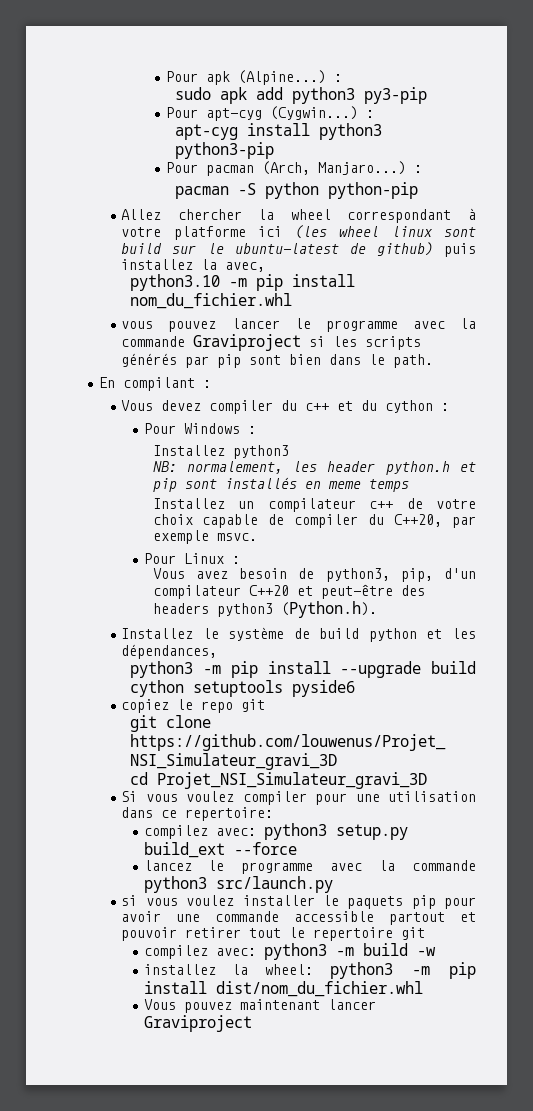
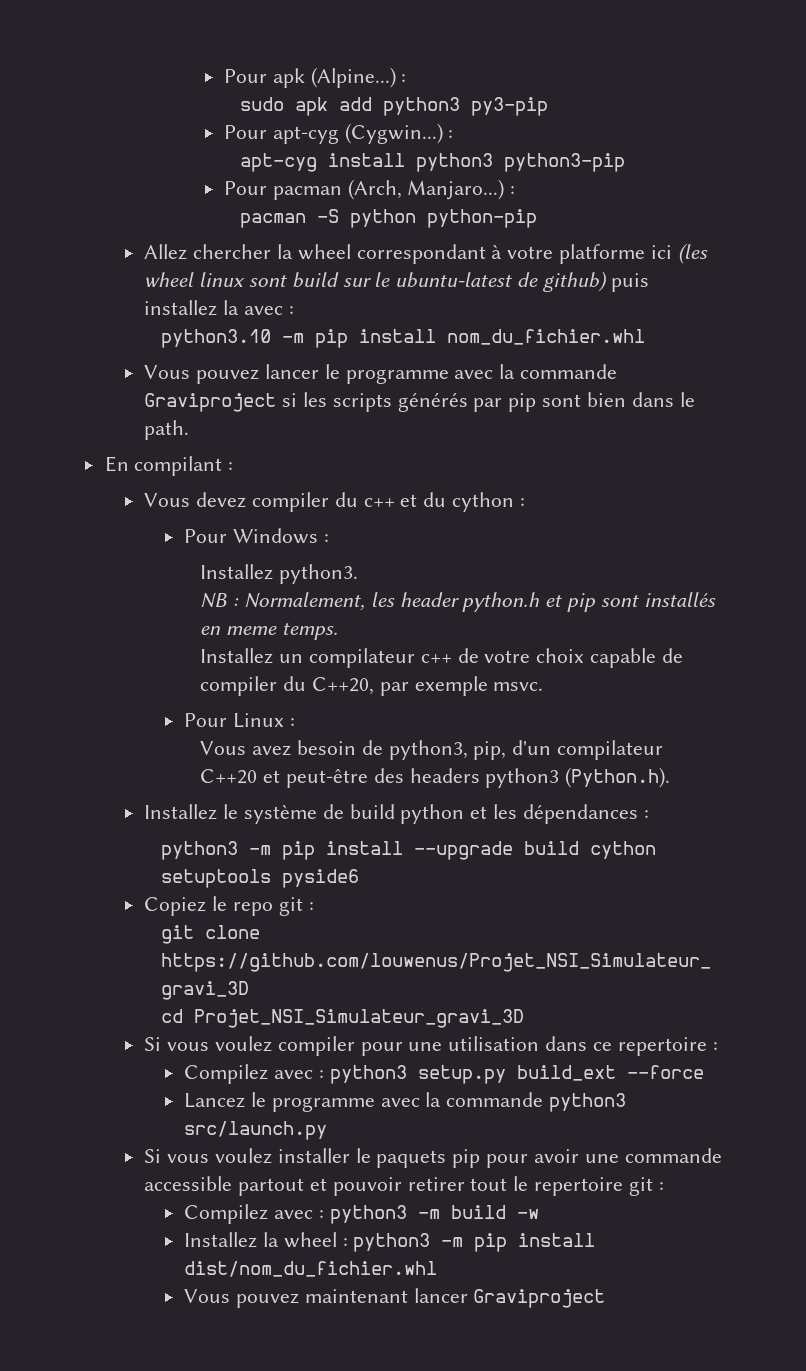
- Allez chercher la wheel correspondant à votre platforme ici (les wheel linux sont build sur le ubuntu-latest de github) puis installez la avec,
+ Allez chercher la wheel correspondant à votre platforme ici (les wheel linux sont build sur le ubuntu-latest de github) puis installez la avec :
- vous pouvez lancer le programme avec la commande Graviproject si les scripts générés par pip sont bien dans le path.
+ Vous pouvez lancer le programme avec la commande Graviproject si les scripts générés par pip sont bien dans le path.
- Installez python3
- NB: normalement, les header python.h et pip sont installés en meme temps
+ Installez python3.
+ NB : Normalement, les header python.h et pip sont installés en meme temps.
- Installez le système de build python et les dépendances,
+ Installez le système de build python et les dépendances :
- copiez le repo git
+ Copiez le repo git :
- Si vous voulez compiler pour une utilisation dans ce repertoire:
- compilez avec: python3 setup.py build_ext --force
+ Si vous voulez compiler pour une utilisation dans ce repertoire :
+ Compilez avec : python3 setup.py build_ext --force
- lancez le programme avec la commande python3 src/launch.py
+ Lancez le programme avec la commande python3 src/launch.py
- si vous voulez installer le paquets pip pour avoir une commande accessible partout et pouvoir retirer tout le repertoire git
- compilez avec: python3 -m build -w
+ Si vous voulez installer le paquets pip pour avoir une commande accessible partout et pouvoir retirer tout le repertoire git :
+ Compilez avec : python3 -m build -w
- installez la wheel: python3 -m pip install dist/nom_du_fichier.whl
+ Installez la wheel : python3 -m pip install dist/nom_du_fichier.whl

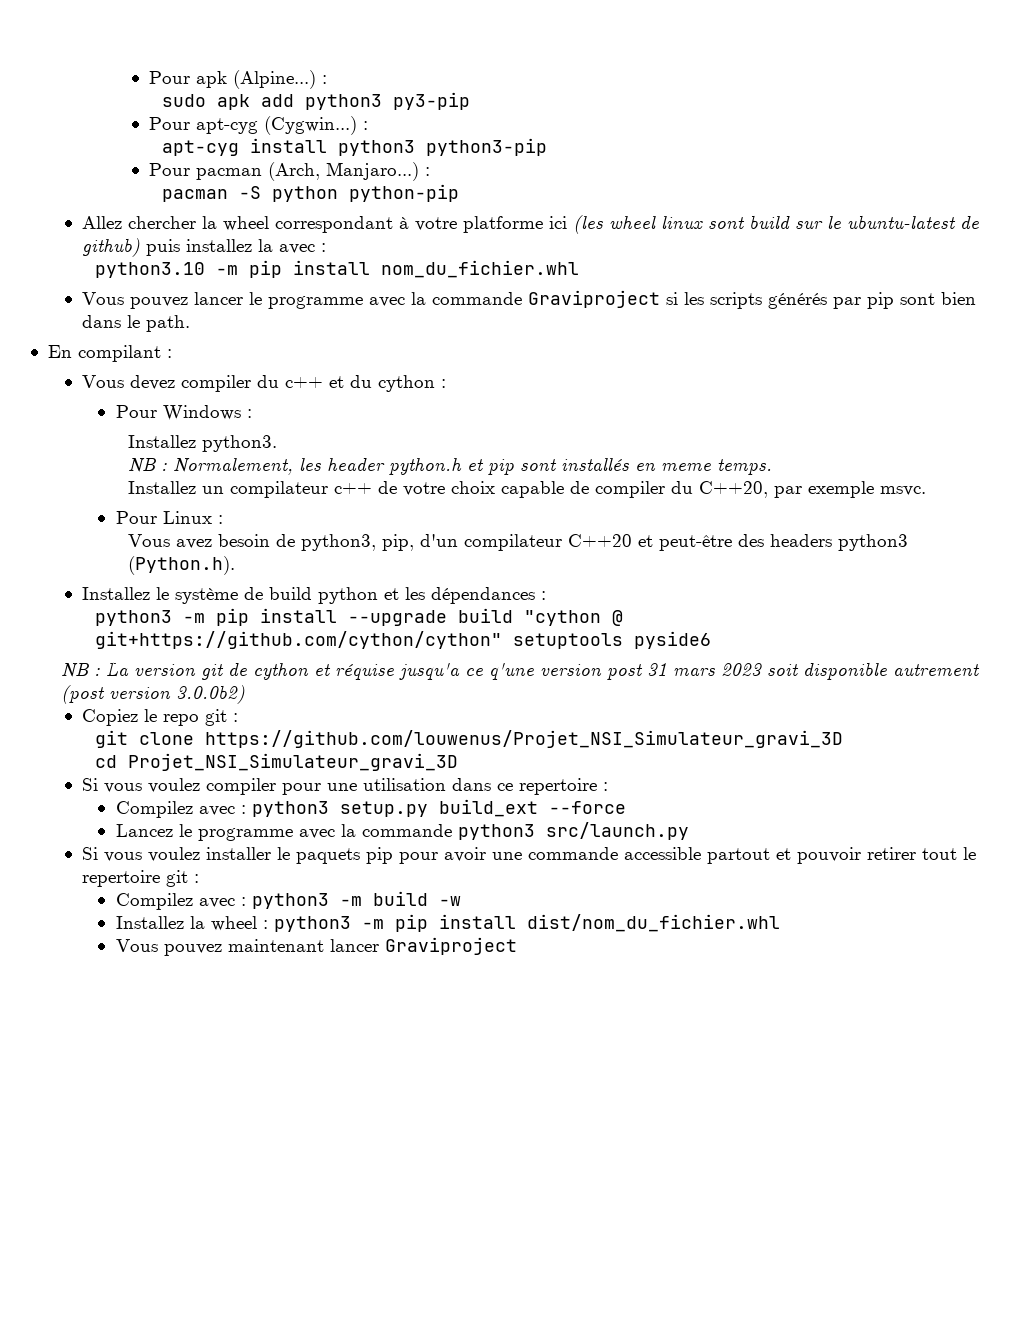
- python3 -m pip install --upgrade build cython setuptools pyside6
+ python3 -m pip install --upgrade build "cython @ git+https://github.com/cython/cython" setuptools pyside6
+ NB : La version git de cython et réquise jusqu'a ce q'une version post 31 mars 2023 soit disponible autrement (post version 3.0.0b2)

